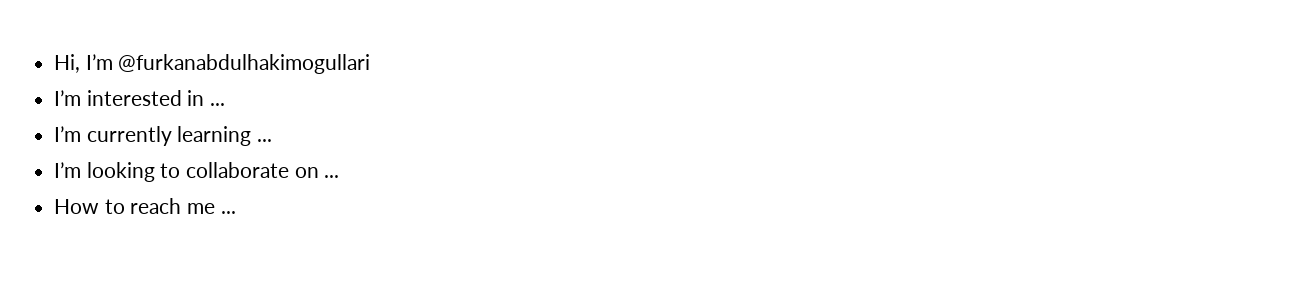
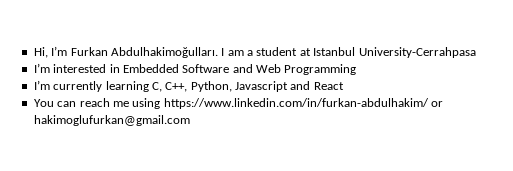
- Hi, I’m @furkanabdulhakimogullari
- I’m interested in ...
- I’m currently learning ...
- I’m looking to collaborate on ...
- How to reach me ...
+ Hi, I’m Furkan Abdulhakimoğulları. I am a student at Istanbul University-Cerrahpasa
+ I’m interested in Embedded Software and Web Programming
+ I’m currently learning C, C++, Python, Javascript and React
+ You can reach me using https://www.linkedin.com/in/furkan-abdulhakim/ or hakimoglufurkan@gmail.com

